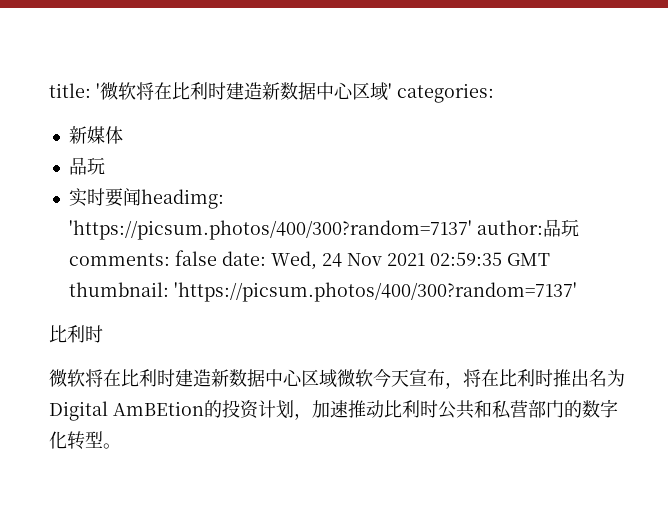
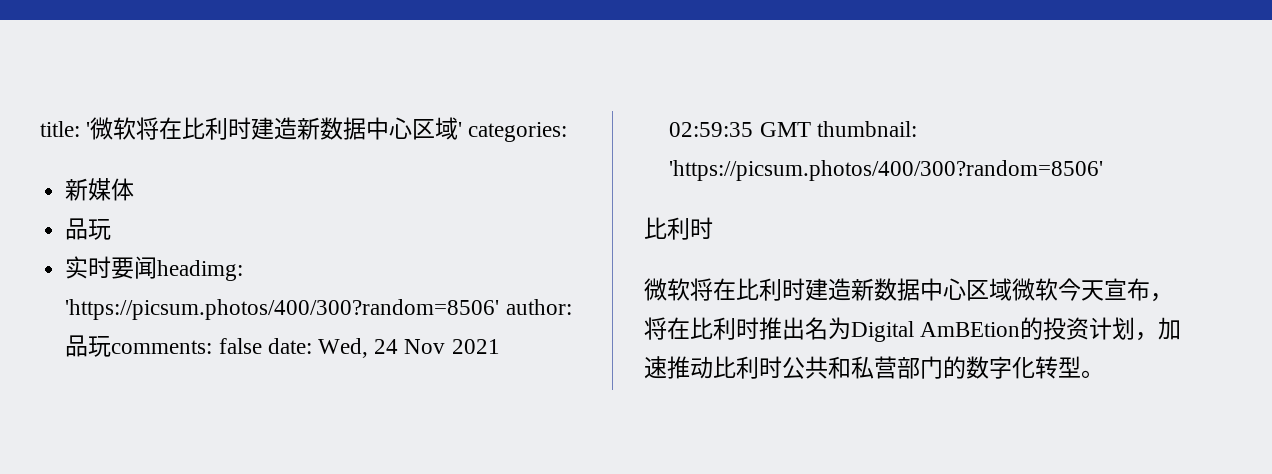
- 实时要闻headimg: 'https://picsum.photos/400/300?random=7137' author:品玩comments: false date: Wed, 24 Nov 2021 02:59:35 GMT thumbnail: 'https://picsum.photos/400/300?random=7137'
+ 实时要闻headimg: 'https://picsum.photos/400/300?random=8506' author:品玩comments: false date: Wed, 24 Nov 2021 02:59:35 GMT thumbnail: 'https://picsum.photos/400/300?random=8506'

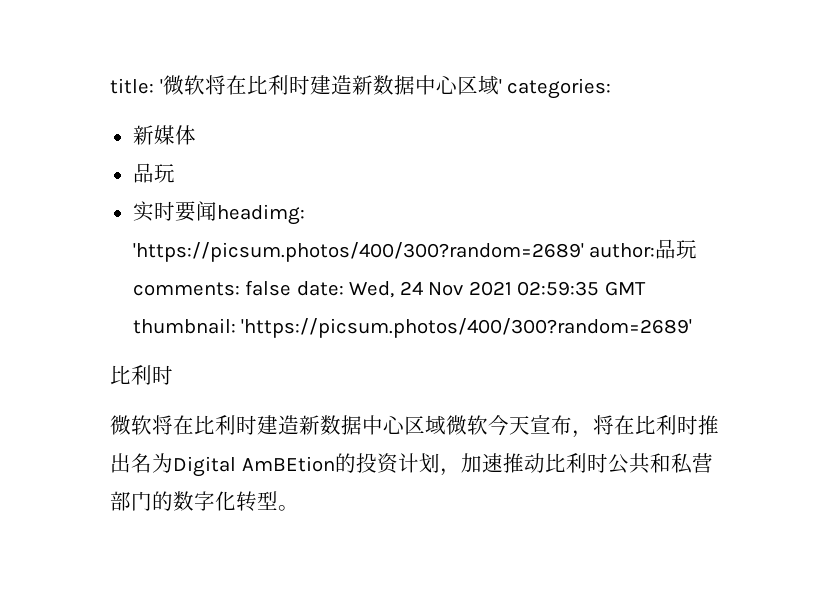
- 实时要闻headimg: 'https://picsum.photos/400/300?random=8506' author:品玩comments: false date: Wed, 24 Nov 2021 02:59:35 GMT thumbnail: 'https://picsum.photos/400/300?random=8506'
+ 实时要闻headimg: 'https://picsum.photos/400/300?random=2689' author:品玩comments: false date: Wed, 24 Nov 2021 02:59:35 GMT thumbnail: 'https://picsum.photos/400/300?random=2689'

